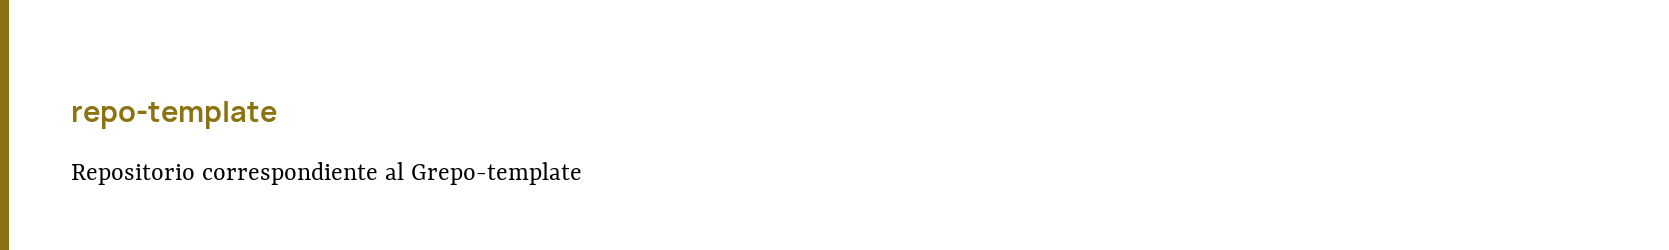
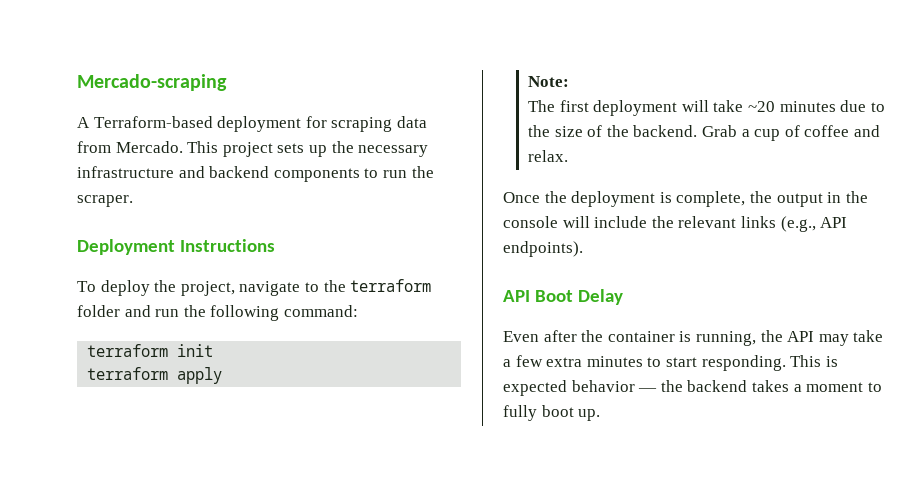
- repo-template
- Repositorio correspondiente al Grepo-template
+ Mercado-scraping
+ A Terraform-based deployment for scraping data from Mercado. This project sets up the necessary infrastructure and backend components to run the scraper.
+ Deployment Instructions
+ To deploy the project, navigate to the terraform folder and run the following command:
+ terraform init
+ terraform apply
+ Note:
+ The first deployment will take ~20 minutes due to the size of the backend. Grab a cup of coffee and relax.
+ Once the deployment is complete, the output in the console will include the relevant links (e.g., API endpoints).
+ API Boot Delay
+ Even after the container is running, the API may take a few extra minutes to start responding. This is expected behavior — the backend takes a moment to fully boot up.

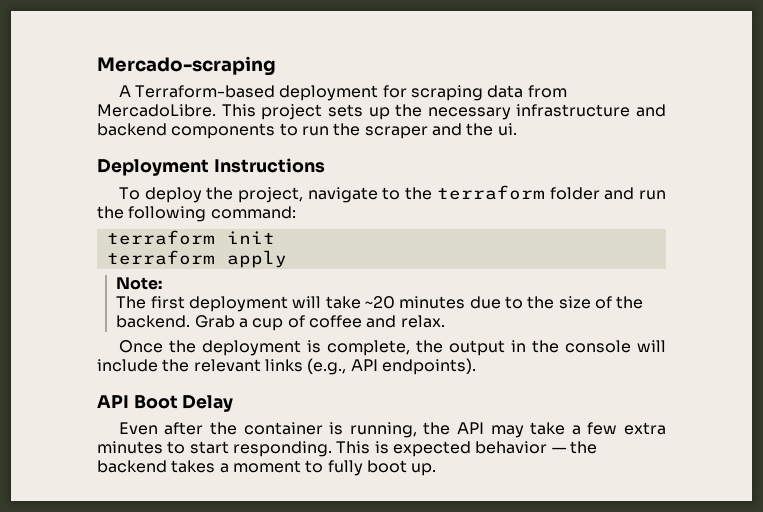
- A Terraform-based deployment for scraping data from Mercado.
+ A Terraform-based deployment for scraping data from MercadoLibre.
- This project sets up the necessary infrastructure and backend components to run the scraper.
+ This project sets up the necessary infrastructure and backend components to run the scraper and the ui.

